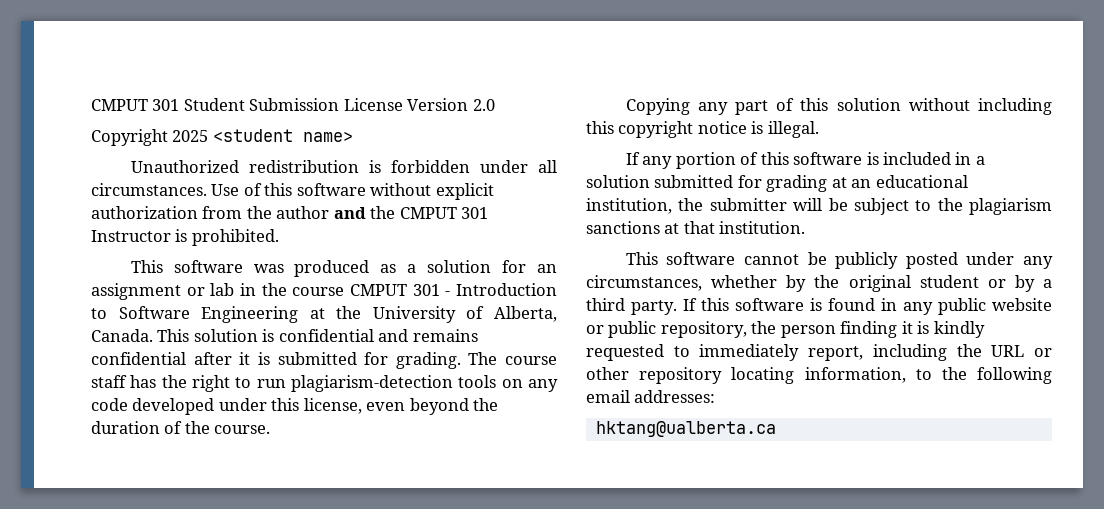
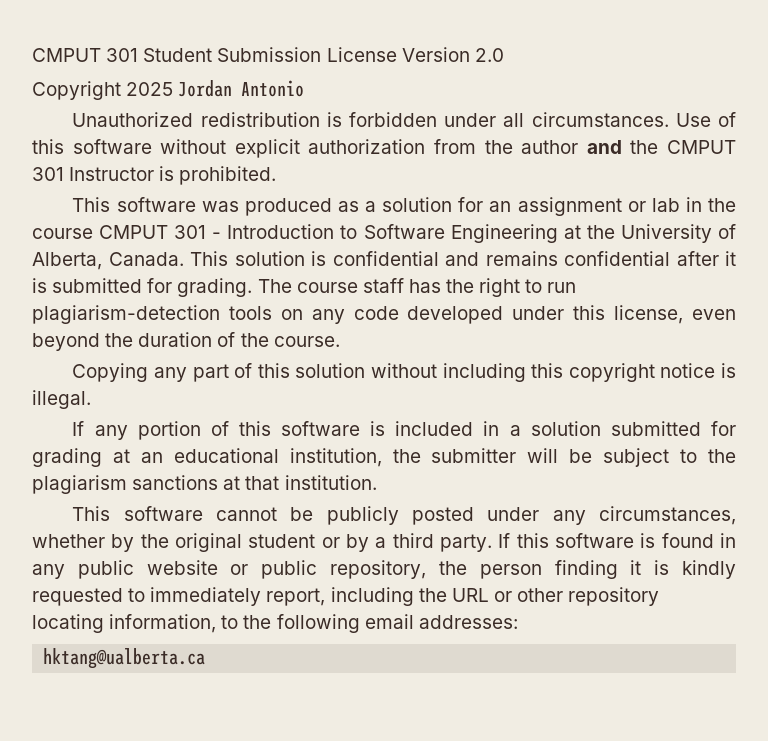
- Copyright 2025 <student name>
+ Copyright 2025 Jordan Antonio

